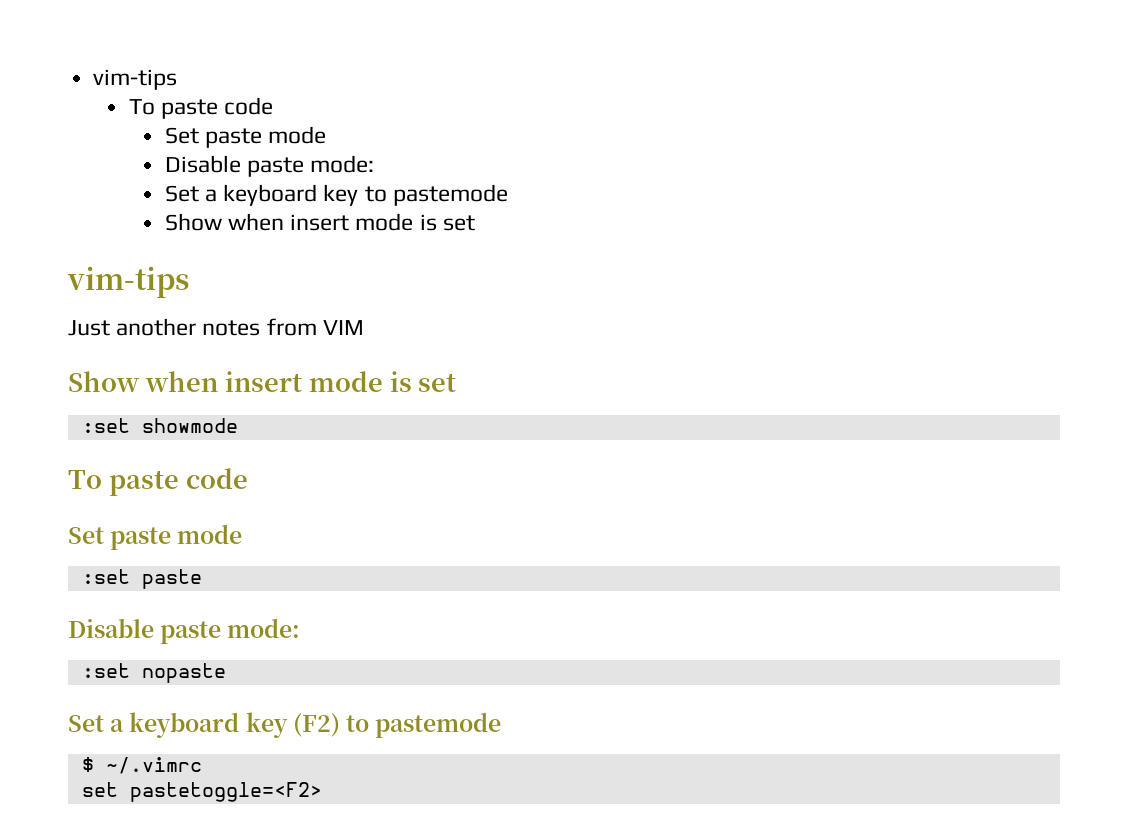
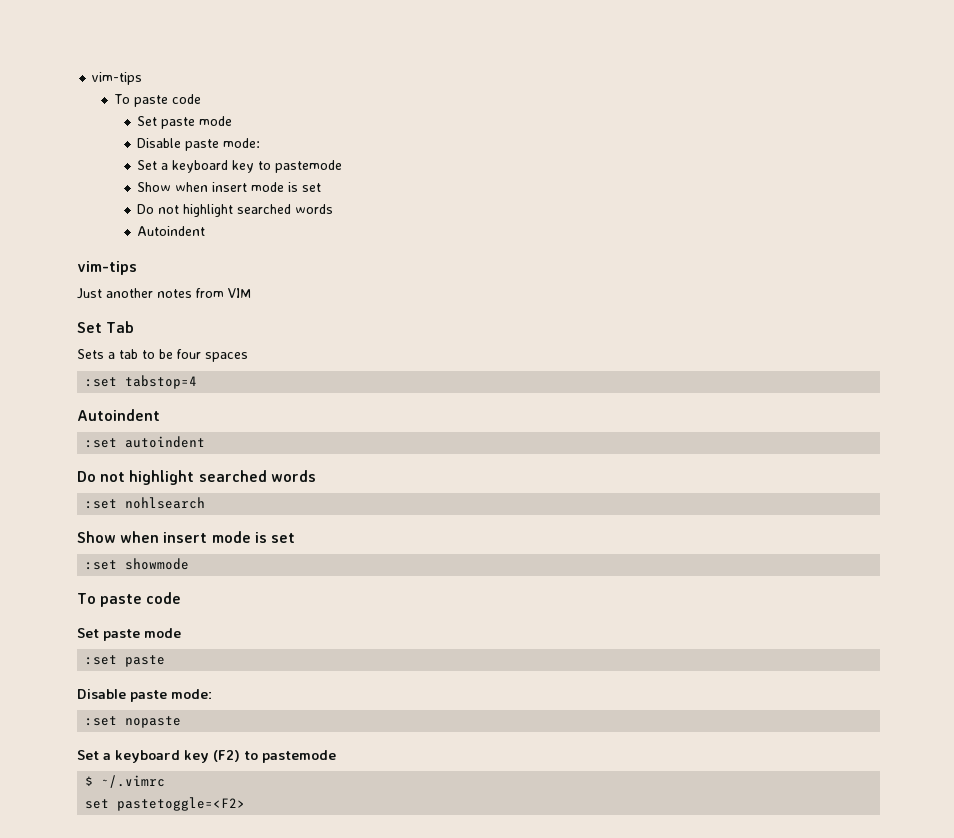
  Set a keyboard key to pastemode
  Show when insert mode is set
+ Do not highlight searched words
+ Autoindent
+ Set Tab
+ Sets a tab to be four spaces
+ :set tabstop=4
+ Autoindent
+ :set autoindent
+ Do not highlight searched words
+ :set nohlsearch

